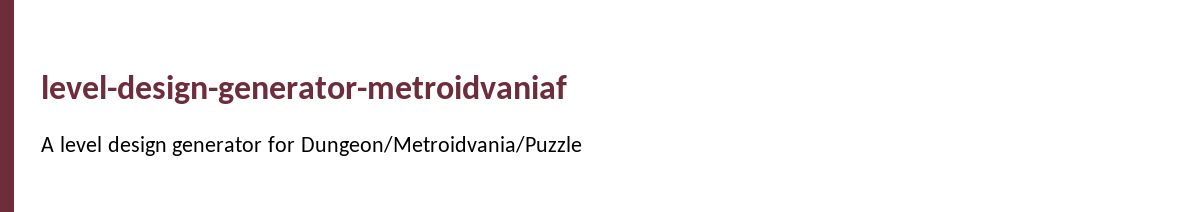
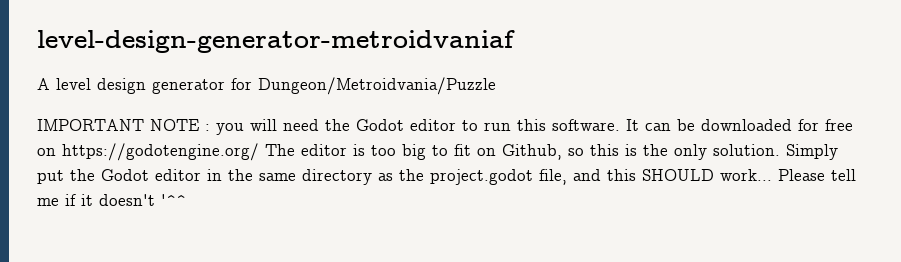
+ IMPORTANT NOTE : you will need the Godot editor to run this software. It can be downloaded for free on https://godotengine.org/ The editor is too big to fit on Github, so this is the only solution. Simply put the Godot editor in the same directory as the project.godot file, and this SHOULD work... Please tell me if it doesn't '^^

